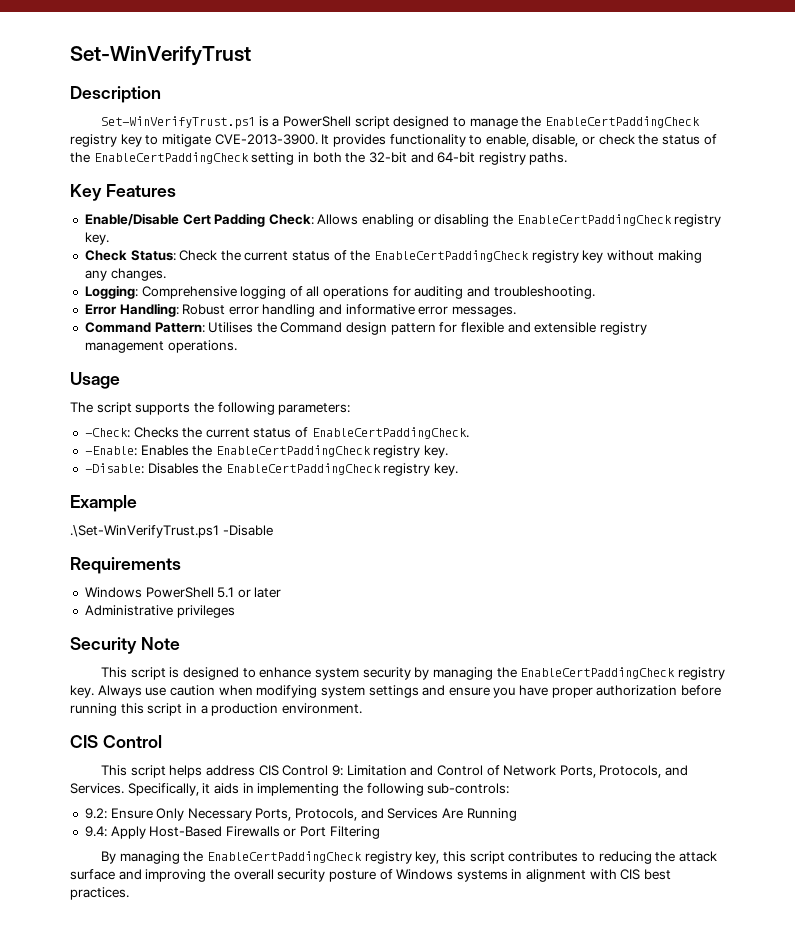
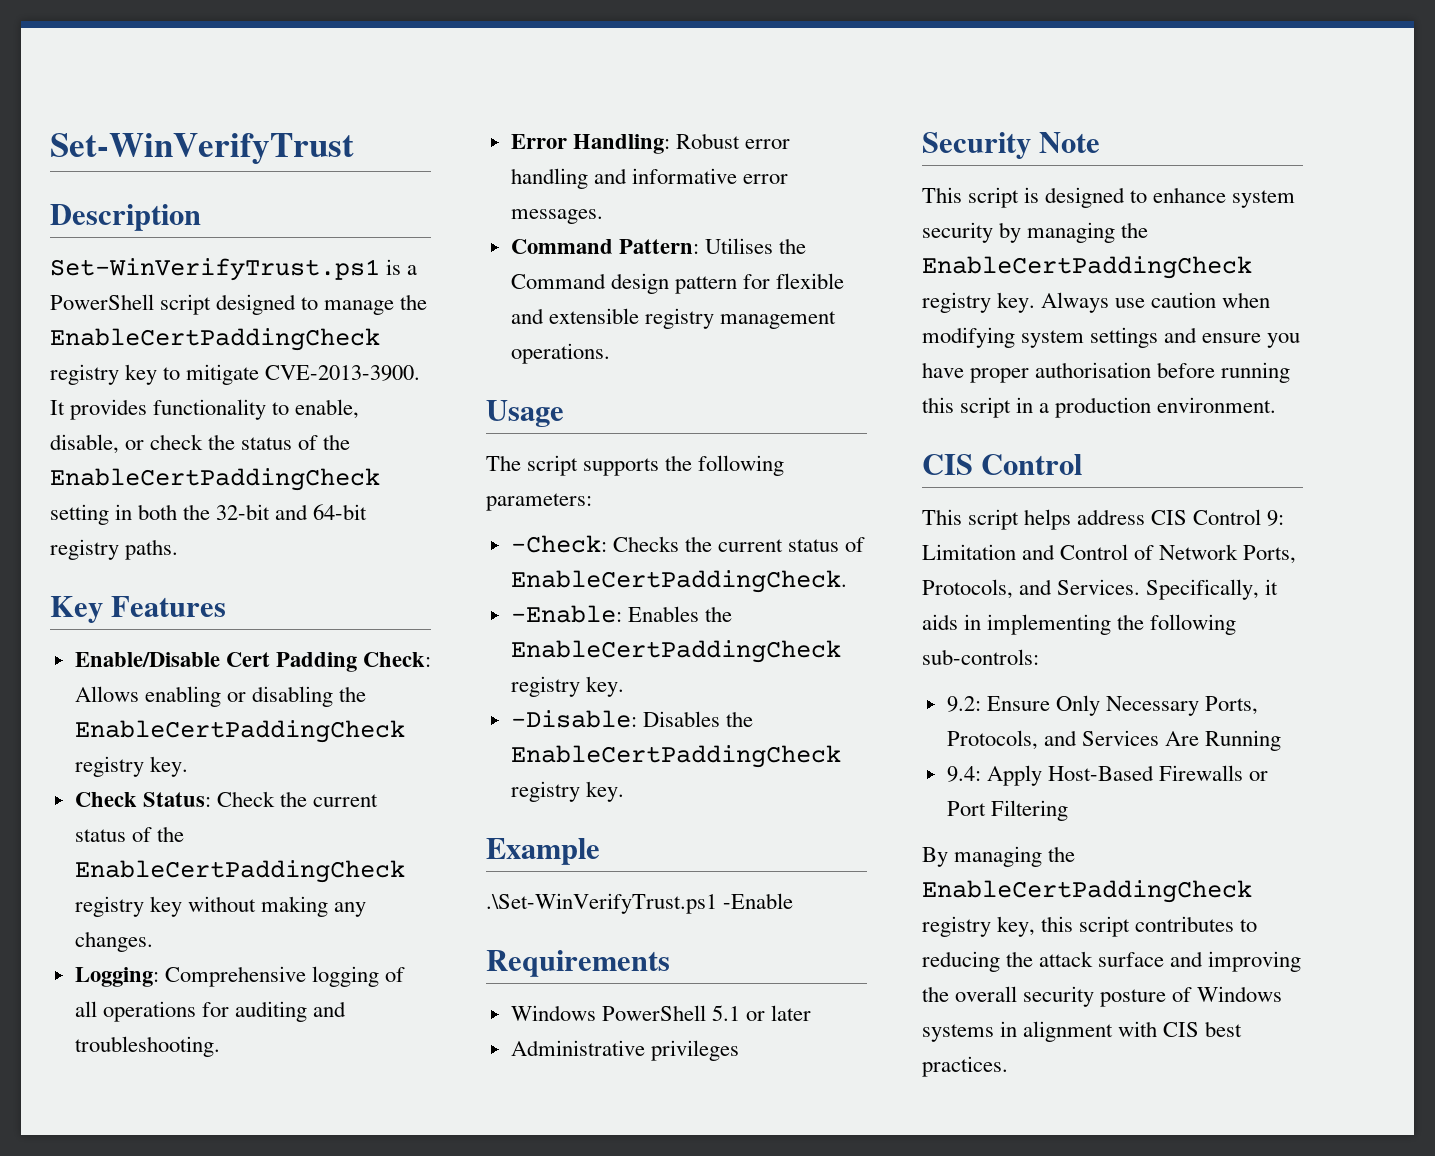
- .\Set-WinVerifyTrust.ps1 -Disable
+ .\Set-WinVerifyTrust.ps1 -Enable
- Always use caution when modifying system settings and ensure you have proper authorization before running this script in a production environment.
+ Always use caution when modifying system settings and ensure you have proper authorisation before running this script in a production environment.

